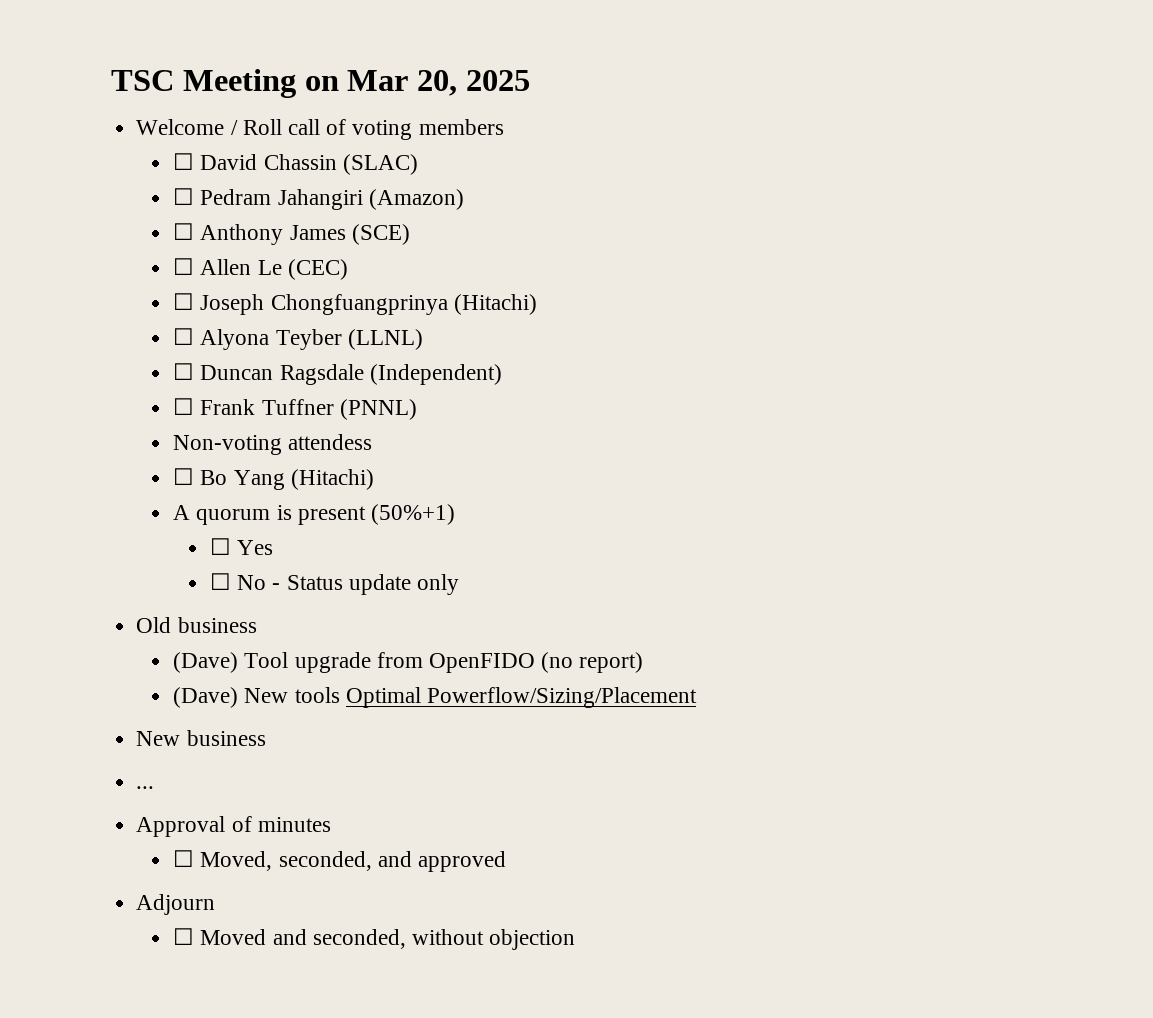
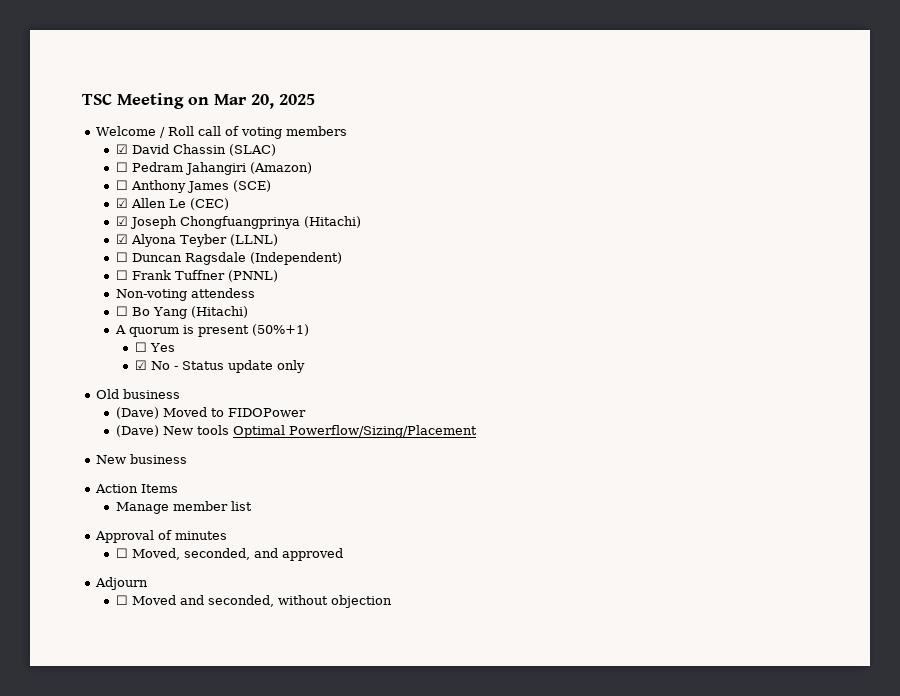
- ☐ David Chassin (SLAC)
+ ☑ David Chassin (SLAC)
- ☐ Allen Le (CEC)
+ ☑ Allen Le (CEC)
- ☐ Joseph Chongfuangprinya (Hitachi)
+ ☑ Joseph Chongfuangprinya (Hitachi)
- ☐ Alyona Teyber (LLNL)
+ ☑ Alyona Teyber (LLNL)
- ☐ No - Status update only
+ ☑ No - Status update only
- (Dave) Tool upgrade from OpenFIDO (no report)
+ (Dave) Moved to FIDOPower
- ...
+ Action Items
+ Manage member list

